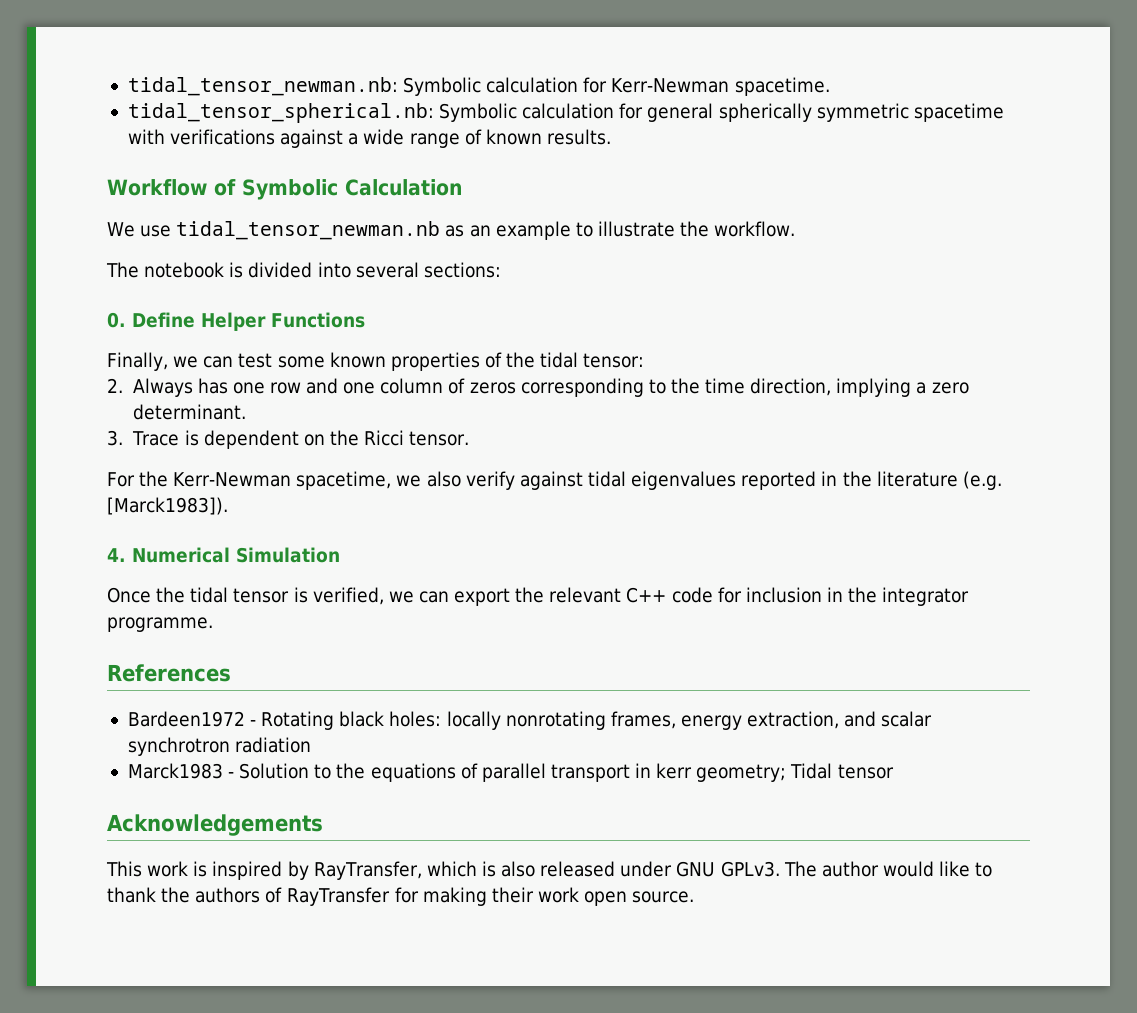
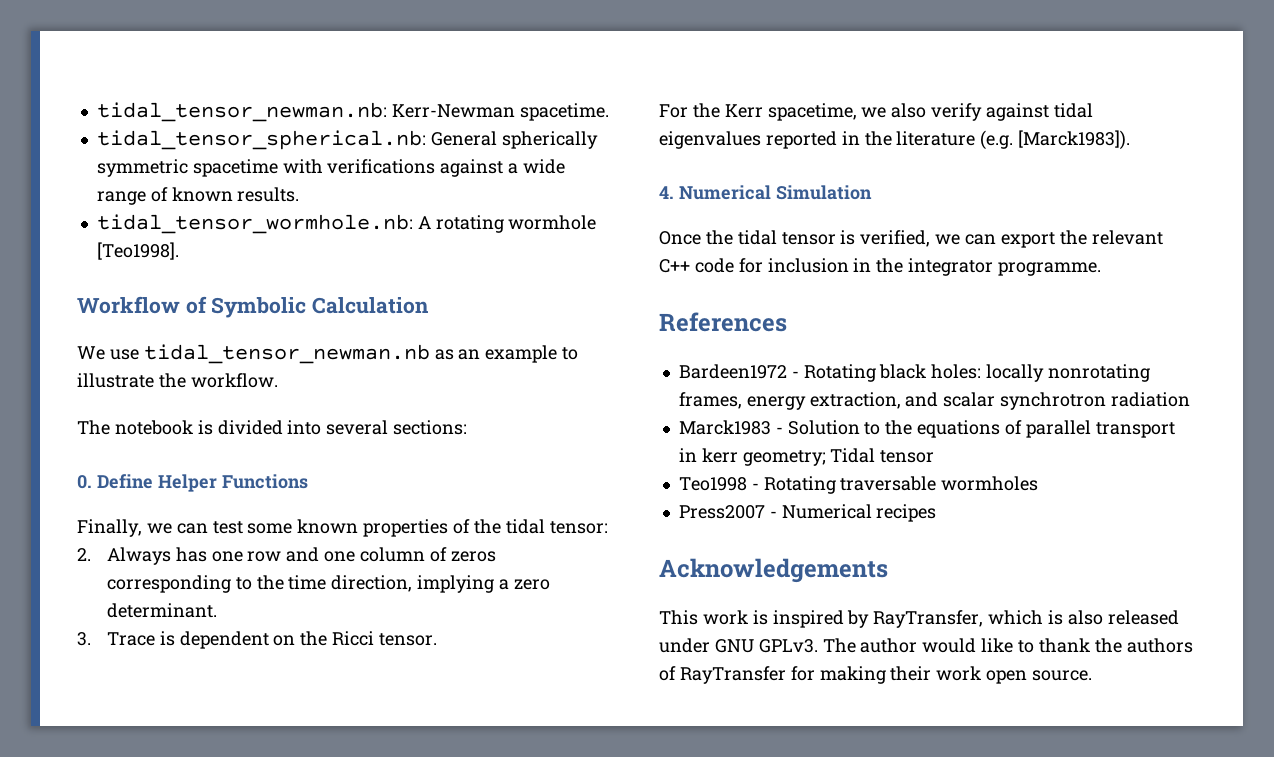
- tidal_tensor_newman.nb: Symbolic calculation for Kerr-Newman spacetime.
+ tidal_tensor_newman.nb: Kerr-Newman spacetime.
- tidal_tensor_spherical.nb: Symbolic calculation for general spherically symmetric spacetime with verifications against a wide range of known results.
+ tidal_tensor_spherical.nb: General spherically symmetric spacetime with verifications against a wide range of known results.
+ tidal_tensor_wormhole.nb: A rotating wormhole [Teo1998].
- For the Kerr-Newman spacetime, we also verify against tidal eigenvalues reported in the literature (e.g. [Marck1983]).
+ For the Kerr spacetime, we also verify against tidal eigenvalues reported in the literature (e.g. [Marck1983]).
+ Teo1998 - Rotating traversable wormholes
+ Press2007 - Numerical recipes

